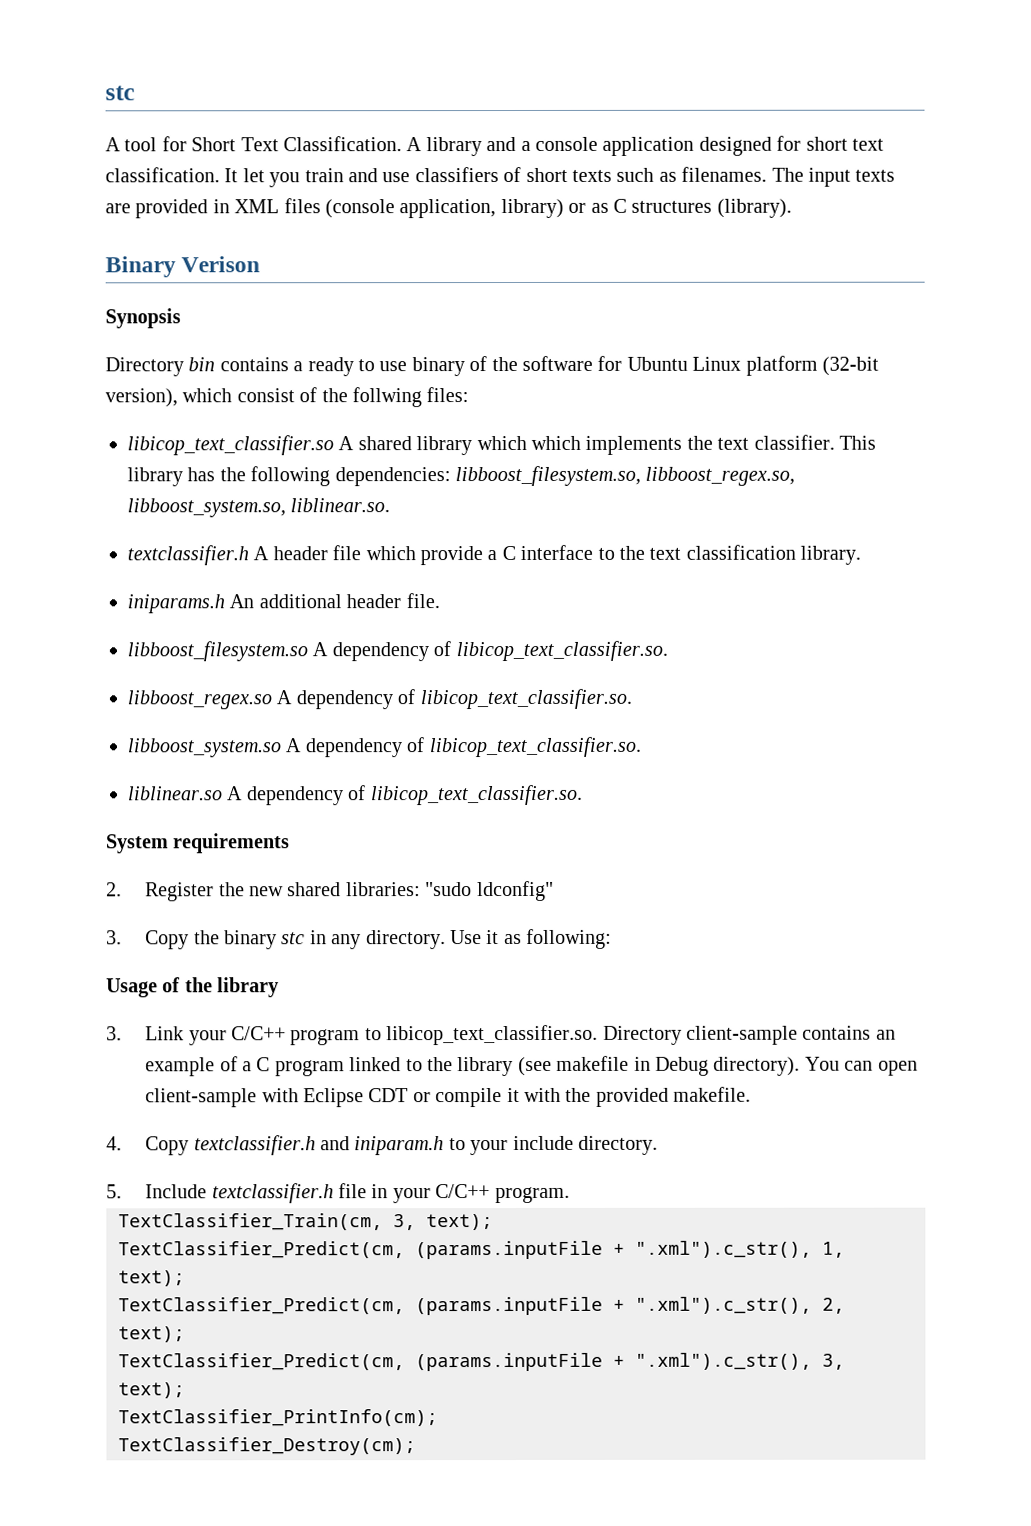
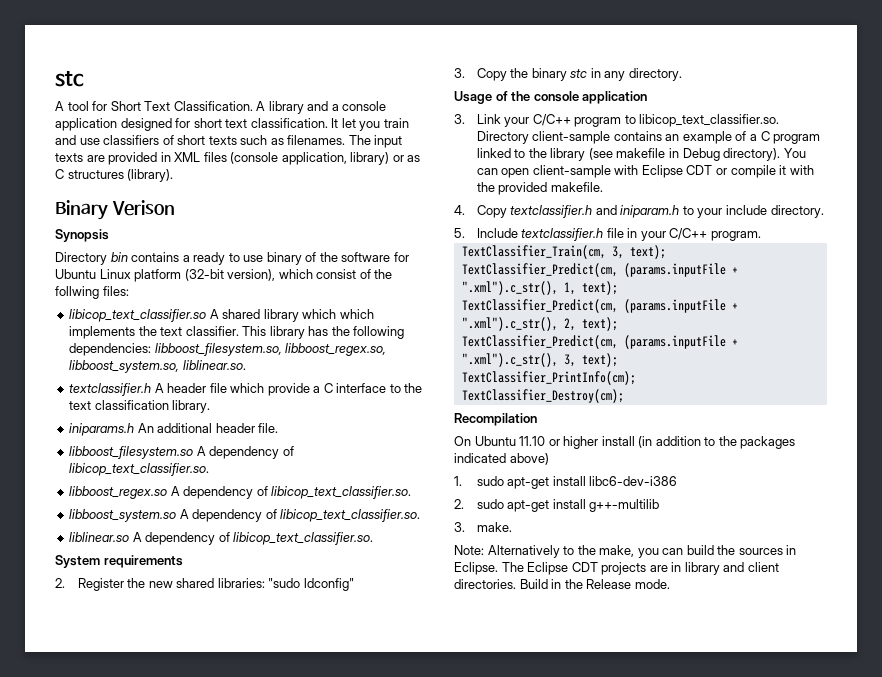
- Use it as following:
- Usage of the library
+ Usage of the console application
+ Recompilation
+ On Ubuntu 11.10 or higher install (in addition to the packages indicated above)
+ 1. sudo apt-get install libc6-dev-i386
+ 2. sudo apt-get install g++-multilib
+ 3. make.
+ Note: Alternatively to the make, you can build the sources in Eclipse. The Eclipse CDT projects are in library and client directories. Build in the Release mode.

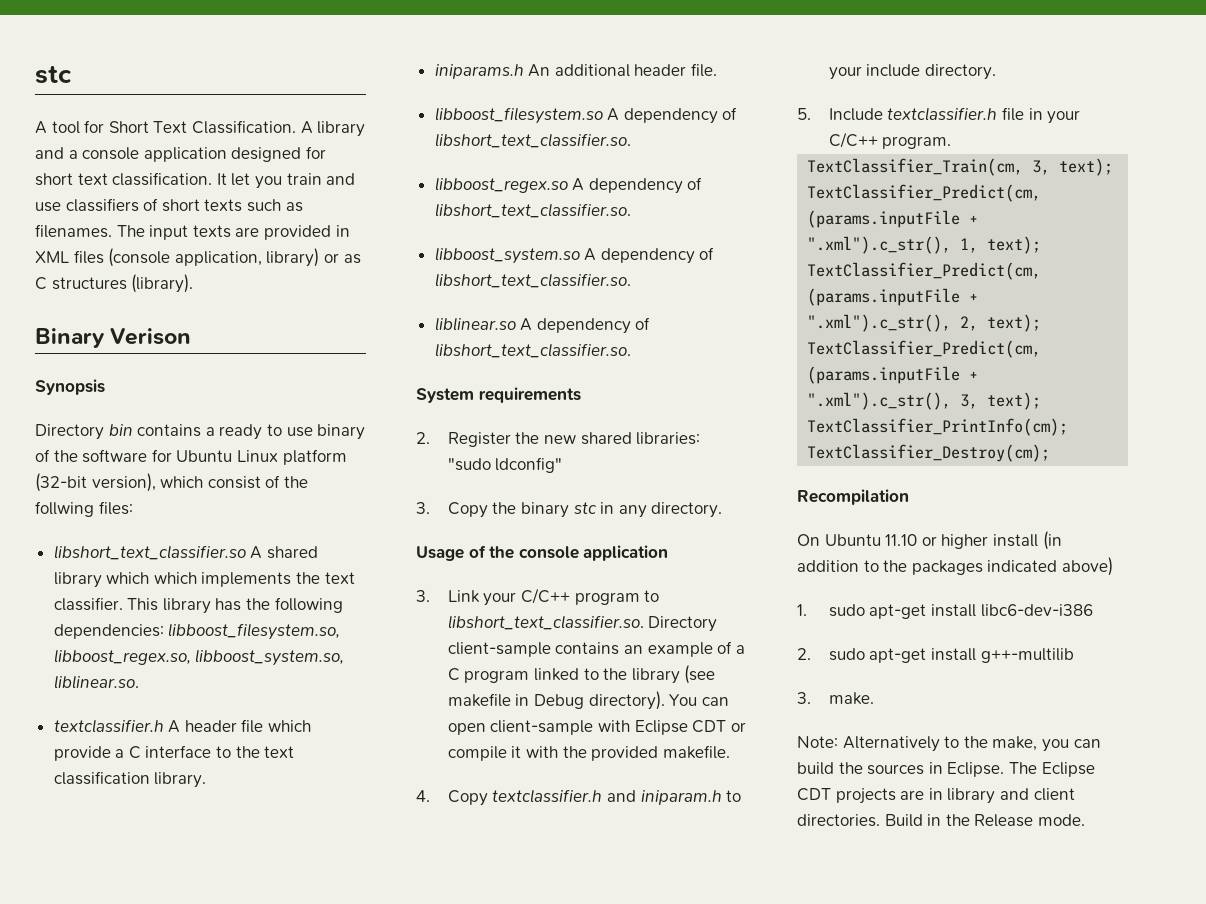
- libicop_text_classifier.so A shared library which which implements the text classifier.
+ libshort_text_classifier.so A shared library which which implements the text classifier.
- libboost_filesystem.so A dependency of libicop_text_classifier.so.
+ libboost_filesystem.so A dependency of libshort_text_classifier.so.
- libboost_regex.so A dependency of libicop_text_classifier.so.
+ libboost_regex.so A dependency of libshort_text_classifier.so.
- libboost_system.so A dependency of libicop_text_classifier.so.
+ libboost_system.so A dependency of libshort_text_classifier.so.
- liblinear.so A dependency of libicop_text_classifier.so.
+ liblinear.so A dependency of libshort_text_classifier.so.
- 3. Link your C/C++ program to libicop_text_classifier.so. Directory client-sample contains an example of a C program linked to the library (see makefile in Debug directory).
+ 3. Link your C/C++ program to libshort_text_classifier.so. Directory client-sample contains an example of a C program linked to the library (see makefile in Debug directory).

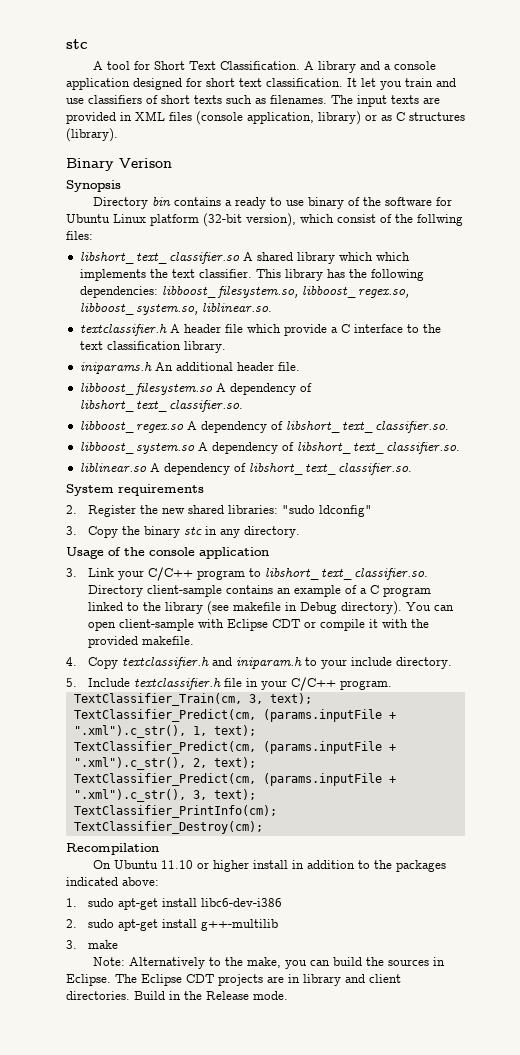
- On Ubuntu 11.10 or higher install (in addition to the packages indicated above)
+ On Ubuntu 11.10 or higher install in addition to the packages indicated above:
- 3. make.
+ 3. make

